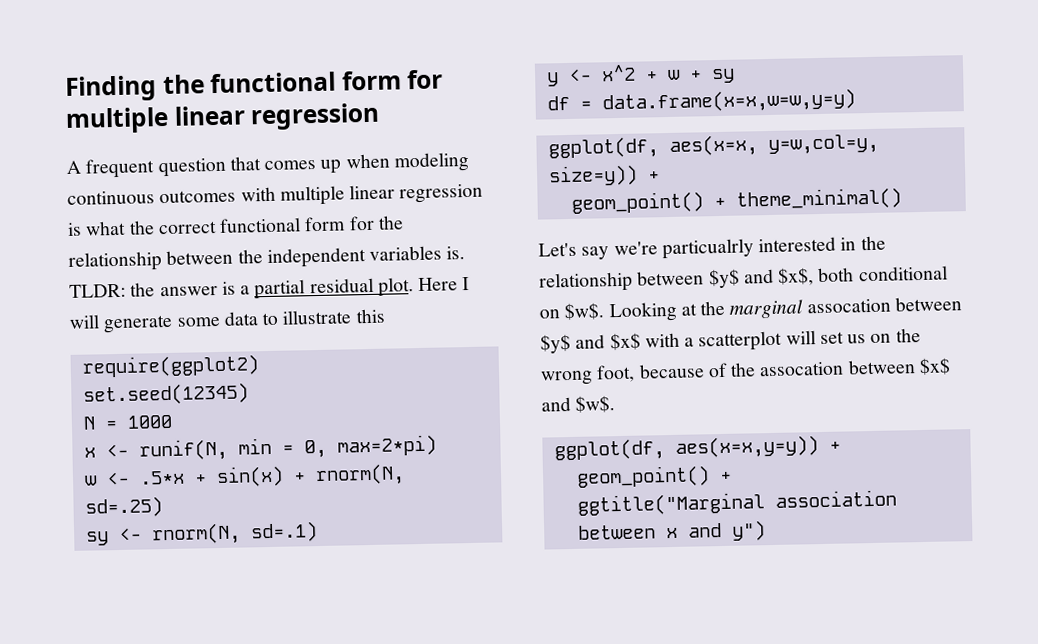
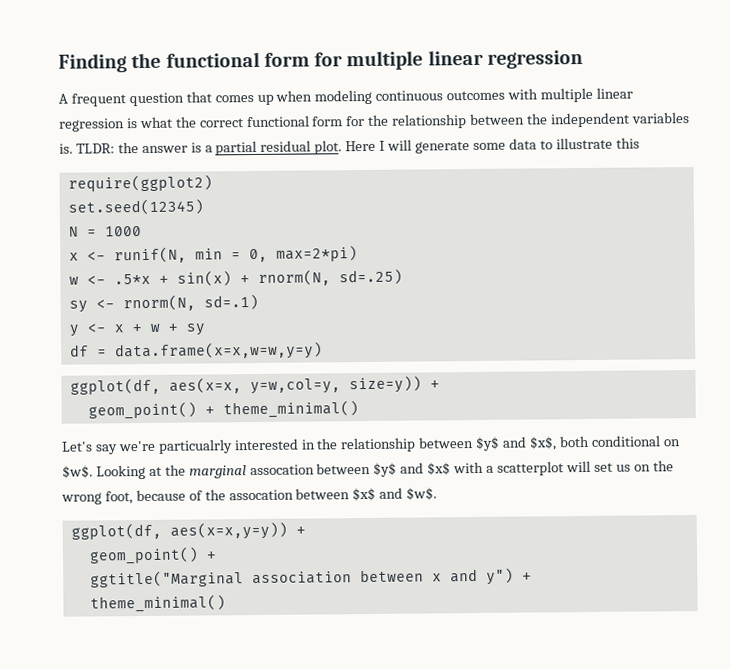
- y <- x^2 + w + sy
+ y <- x + w + sy
- ggtitle("Marginal association between x and y")
+ ggtitle("Marginal association between x and y") +
+ theme_minimal()

